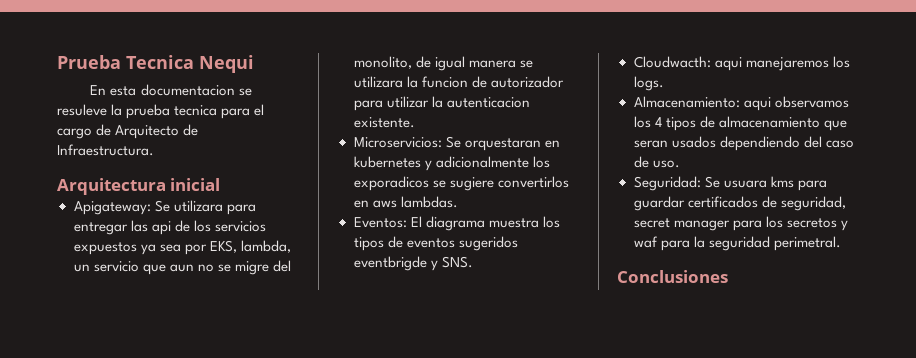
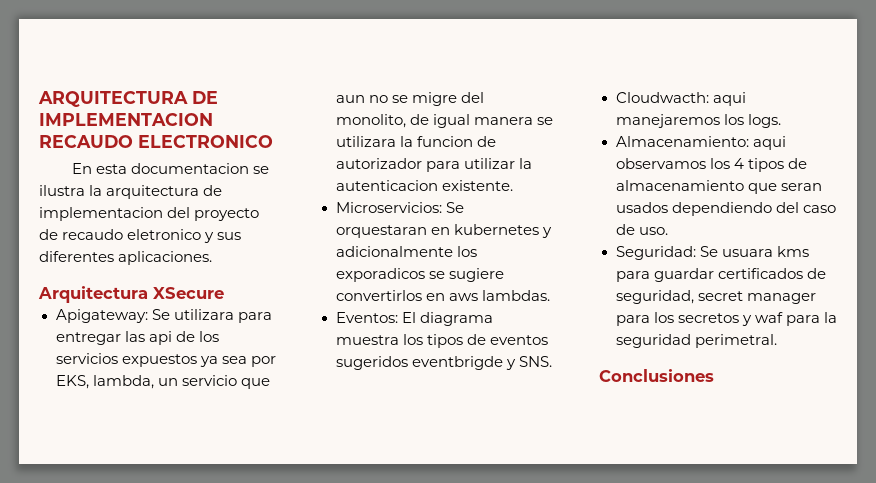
- Prueba Tecnica Nequi
+ ARQUITECTURA DE IMPLEMENTACION RECAUDO ELECTRONICO
- En esta documentacion se resuleve la prueba tecnica para el cargo de Arquitecto de Infraestructura.
+ En esta documentacion se ilustra la arquitectura de implementacion del proyecto de recaudo eletronico y sus diferentes aplicaciones.
- Arquitectura inicial
+ Arquitectura XSecure

